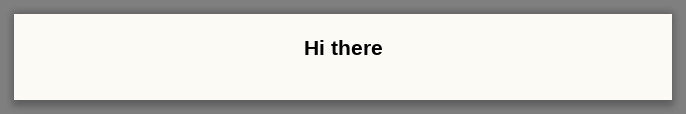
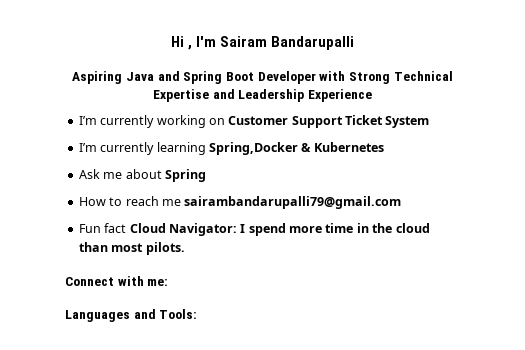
- Hi there
+ Hi , I'm Sairam Bandarupalli
+ Aspiring Java and Spring Boot Developer with Strong Technical Expertise and Leadership Experience
+ I’m currently working on Customer Support Ticket System
+ I’m currently learning Spring,Docker & Kubernetes
+ Ask me about Spring
+ How to reach me sairambandarupalli79@gmail.com
+ Fun fact Cloud Navigator: I spend more time in the cloud than most pilots.
+ Connect with me:
+ Languages and Tools:

